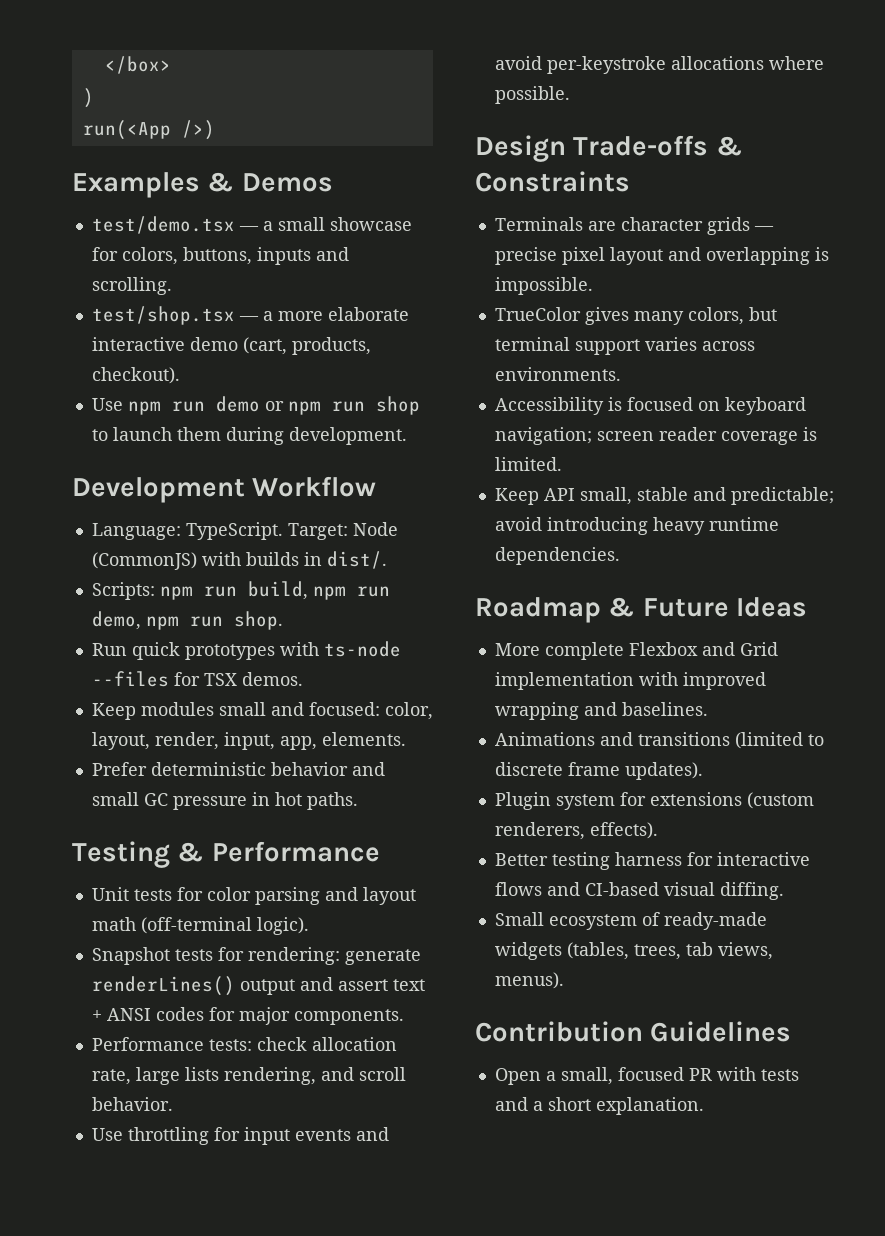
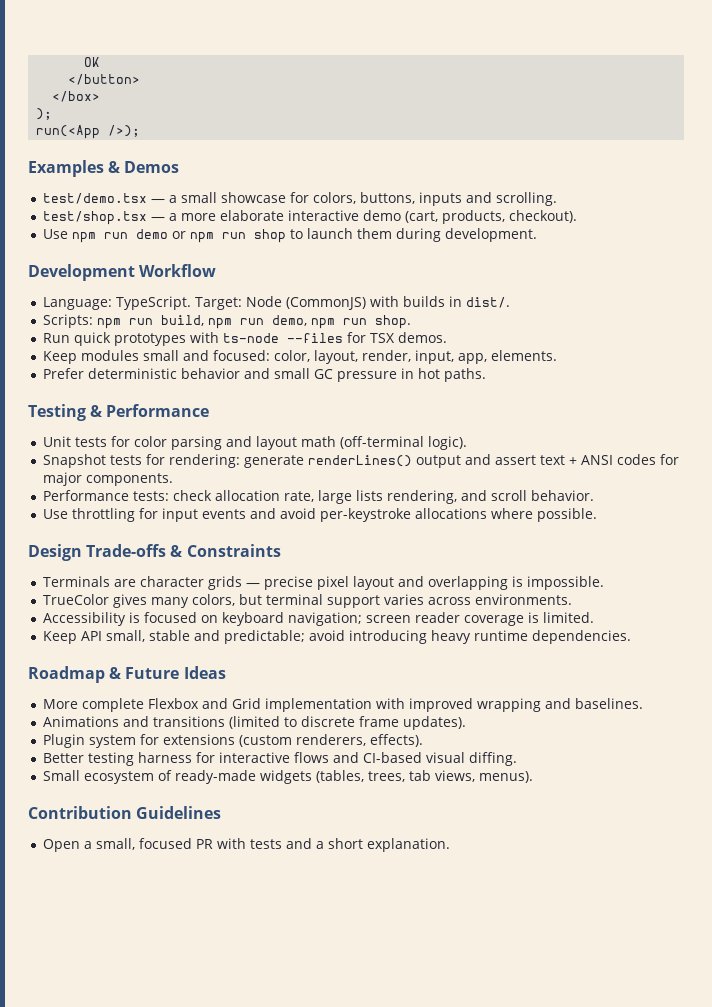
+ OK
+ </button>
- )
+ );
- run(<App />)
+ run(<App />);

